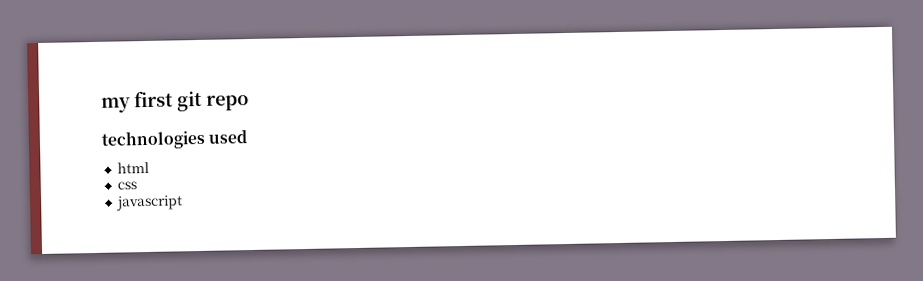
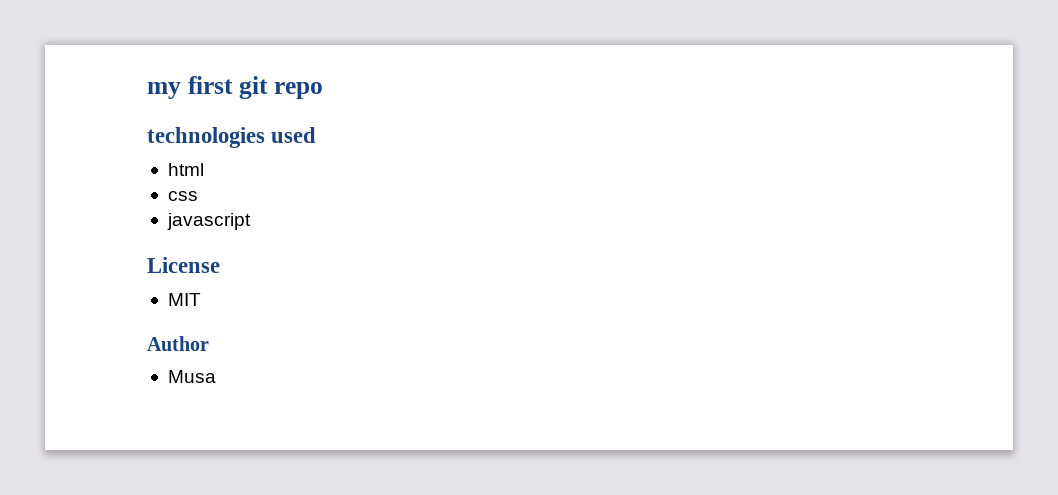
+ License
+ MIT
+ Author
+ Musa

